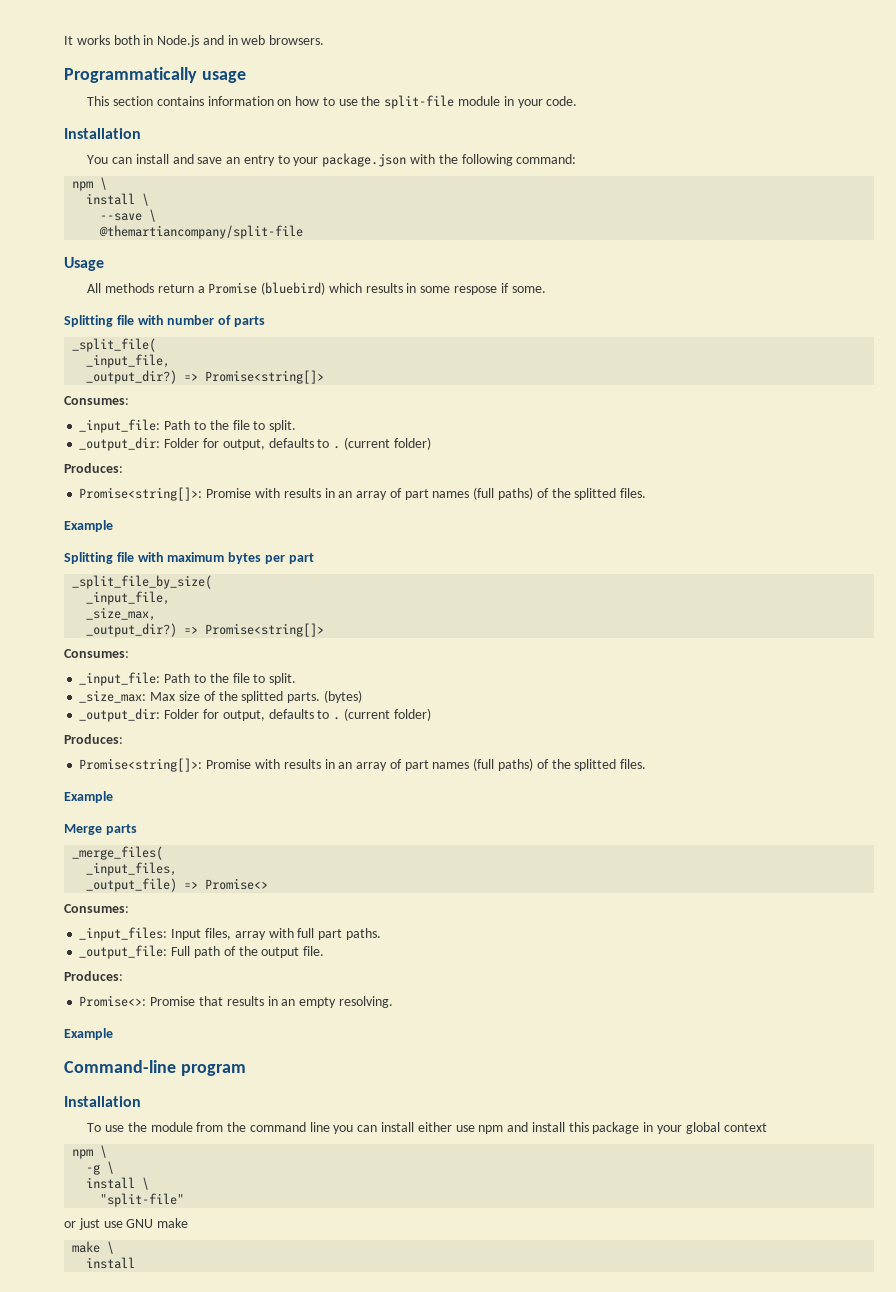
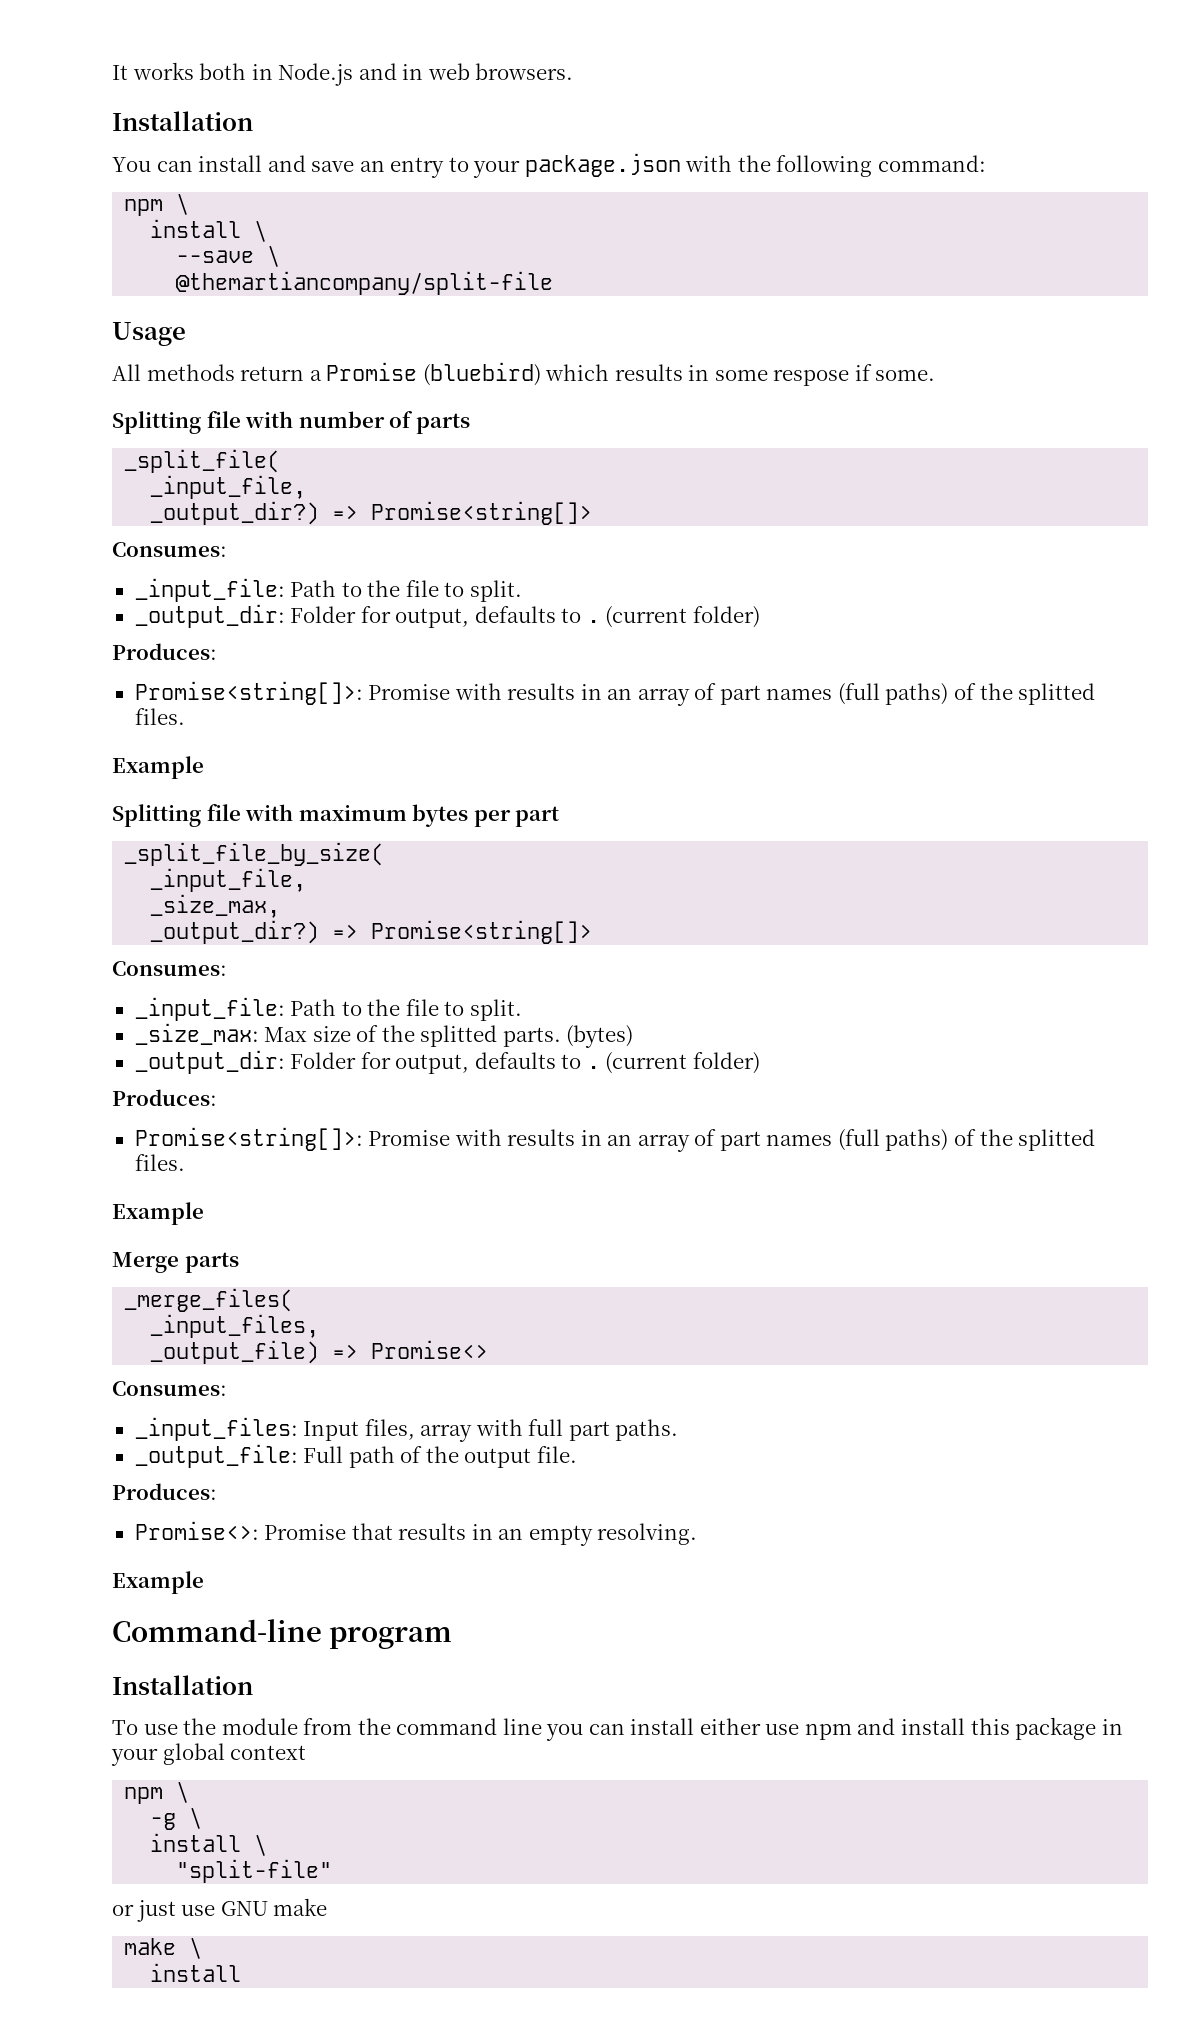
- Programmatically usage
- This section contains information on how to use the split-file module in your code.

